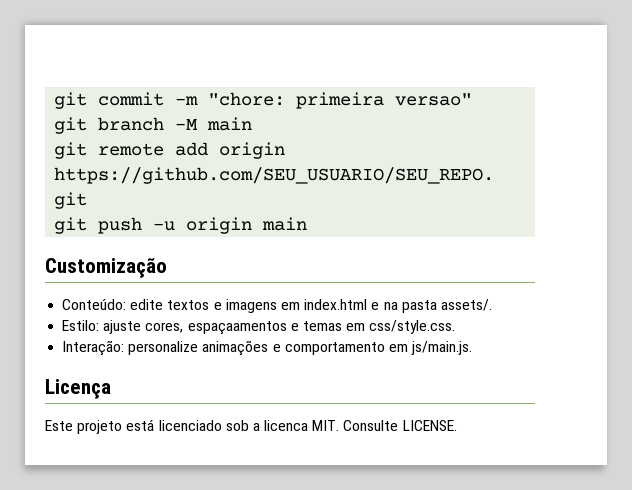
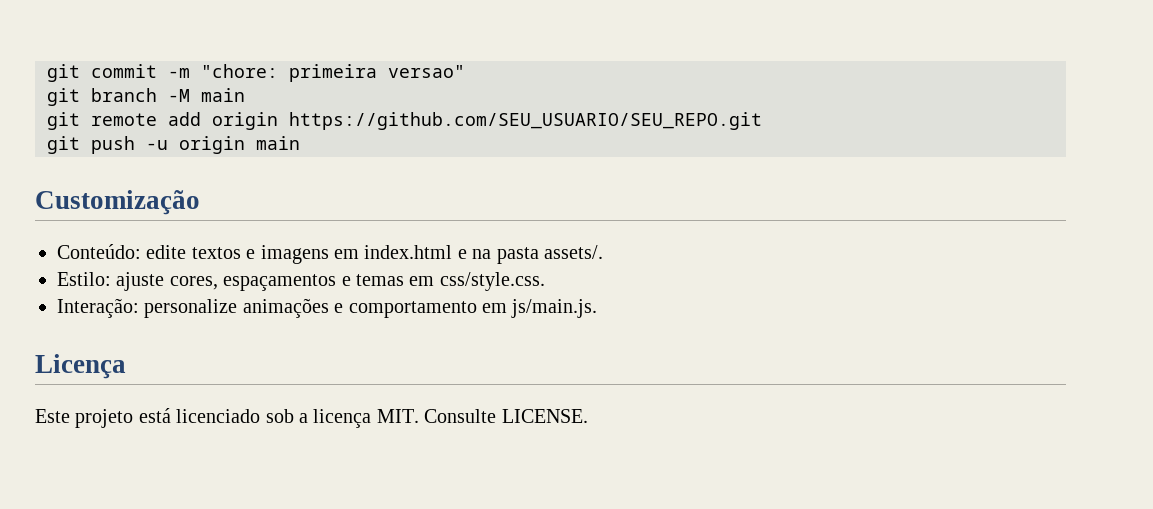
- Estilo: ajuste cores, espaçaamentos e temas em css/style.css.
+ Estilo: ajuste cores, espaçamentos e temas em css/style.css.
- Este projeto está licenciado sob a licenca MIT. Consulte LICENSE.
+ Este projeto está licenciado sob a licença MIT. Consulte LICENSE.

